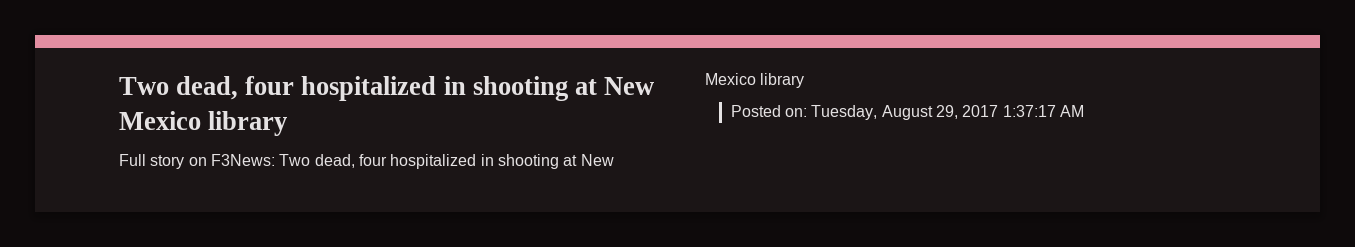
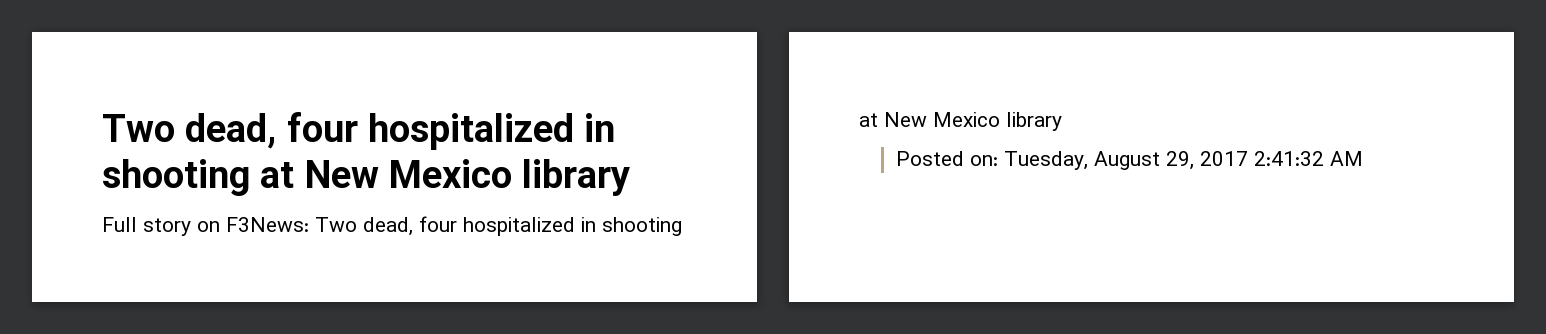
- Posted on: Tuesday, August 29, 2017 1:37:17 AM
+ Posted on: Tuesday, August 29, 2017 2:41:32 AM

